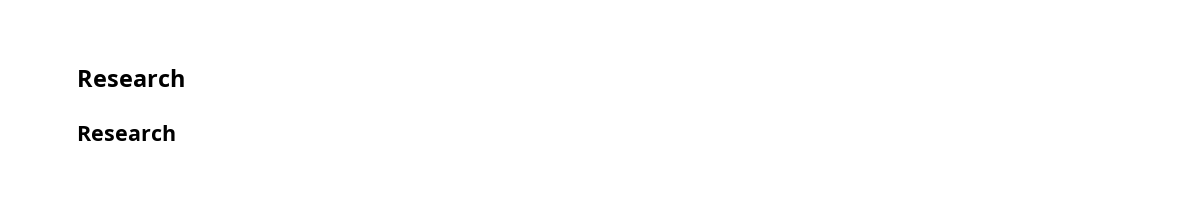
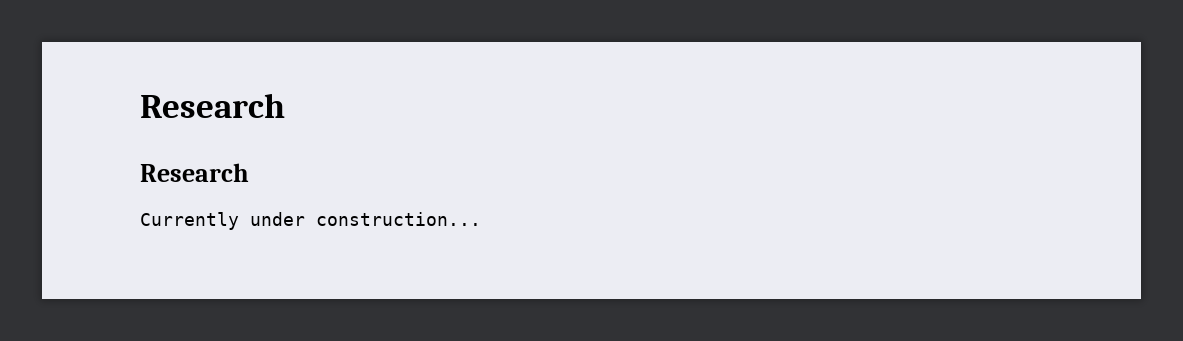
+ Currently under construction...

